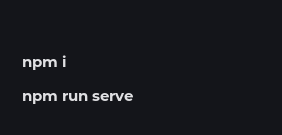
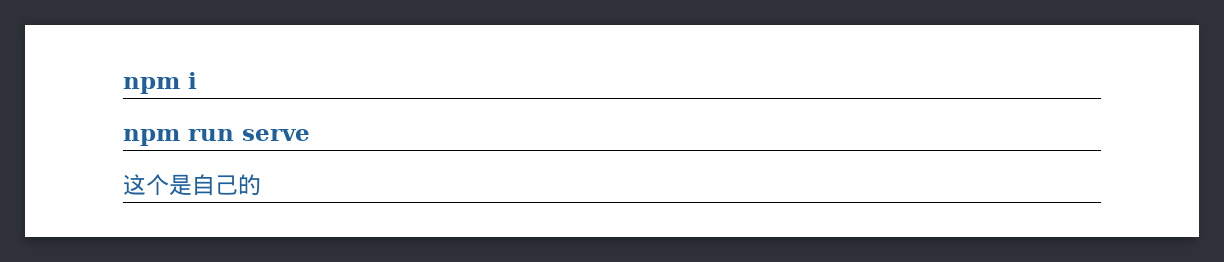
+ 这个是自己的

